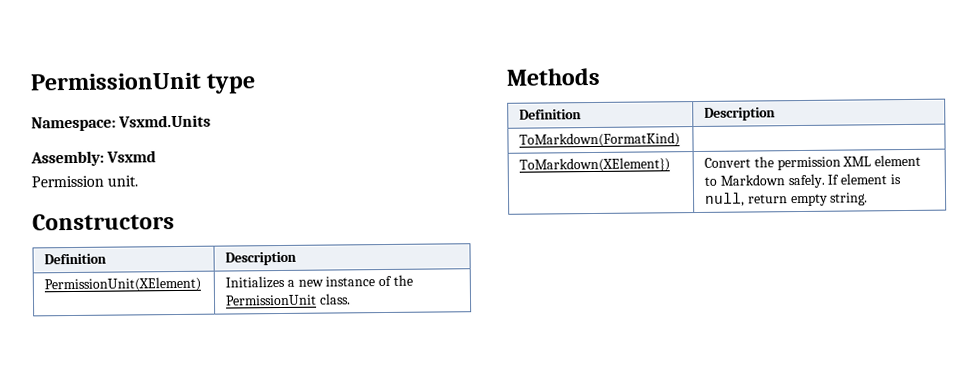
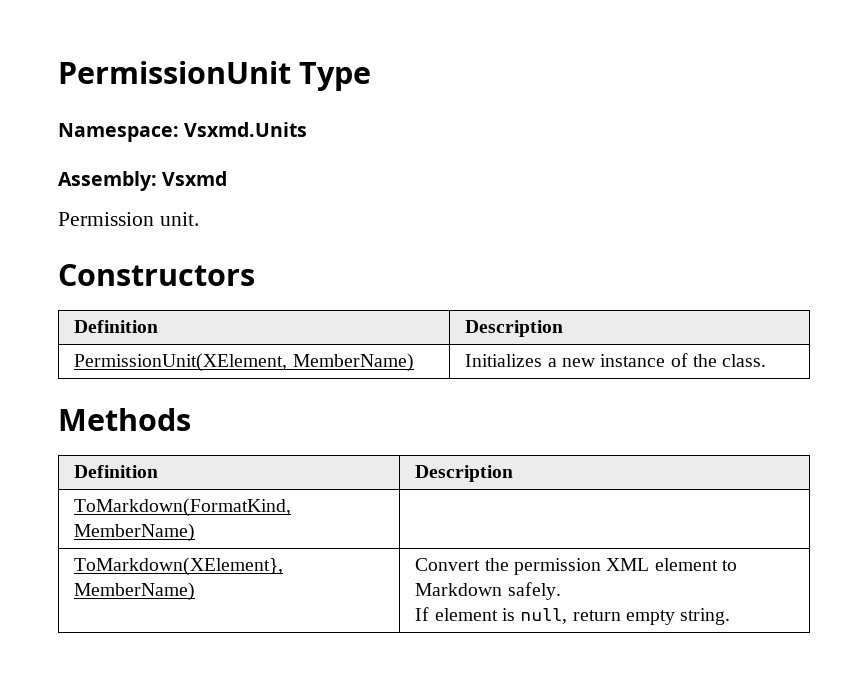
- PermissionUnit type
+ PermissionUnit Type
- PermissionUnit(XElement) | Initializes a new instance of the PermissionUnit class.
+ PermissionUnit(XElement, MemberName) | Initializes a new instance of the class.
- ToMarkdown(FormatKind) |
- ToMarkdown(XElement}) | Convert the permission XML element to Markdown safely. If element is null, return empty string.
+ ToMarkdown(FormatKind, MemberName) |
+ ToMarkdown(XElement}, MemberName) | Convert the permission XML element to Markdown safely.
+ If element is null, return empty string.

